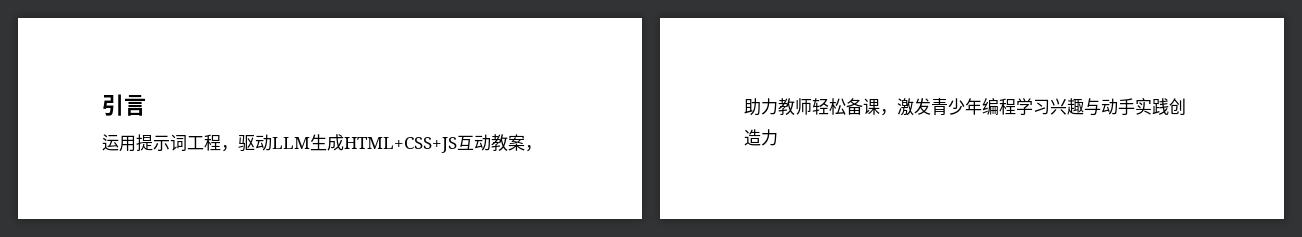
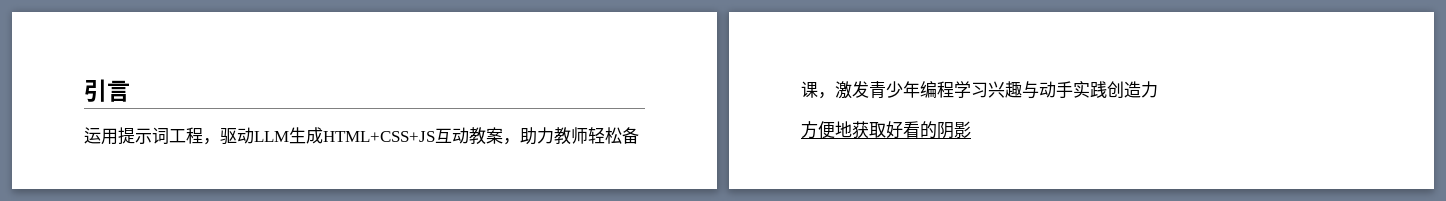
+ 方便地获取好看的阴影

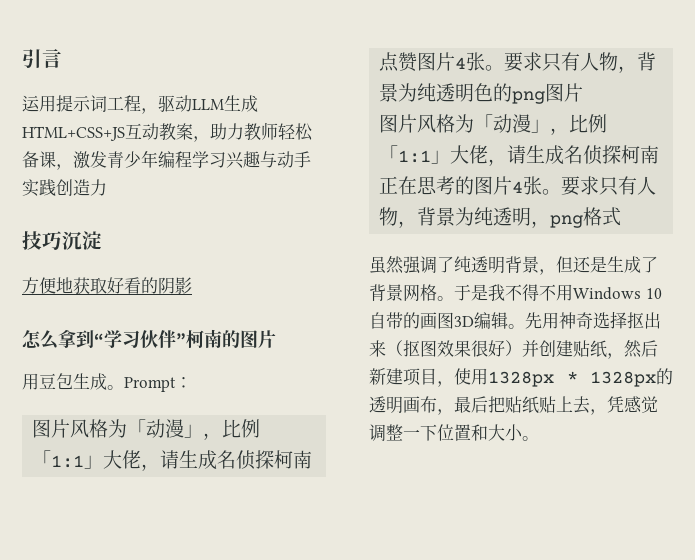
+ 技巧沉淀
+ 怎么拿到“学习伙伴”柯南的图片
+ 用豆包生成。Prompt：
+ 图片风格为「动漫」，比例「1:1」大佬，请生成名侦探柯南点赞图片4张。要求只有人物，背景为纯透明色的png图片
+ 图片风格为「动漫」，比例「1:1」大佬，请生成名侦探柯南正在思考的图片4张。要求只有人物，背景为纯透明，png格式
+ 虽然强调了纯透明背景，但还是生成了背景网格。于是我不得不用Windows 10自带的画图3D编辑。先用神奇选择抠出来（抠图效果很好）并创建贴纸，然后新建项目，使用1328px * 1328px的透明画布，最后把贴纸贴上去，凭感觉调整一下位置和大小。

